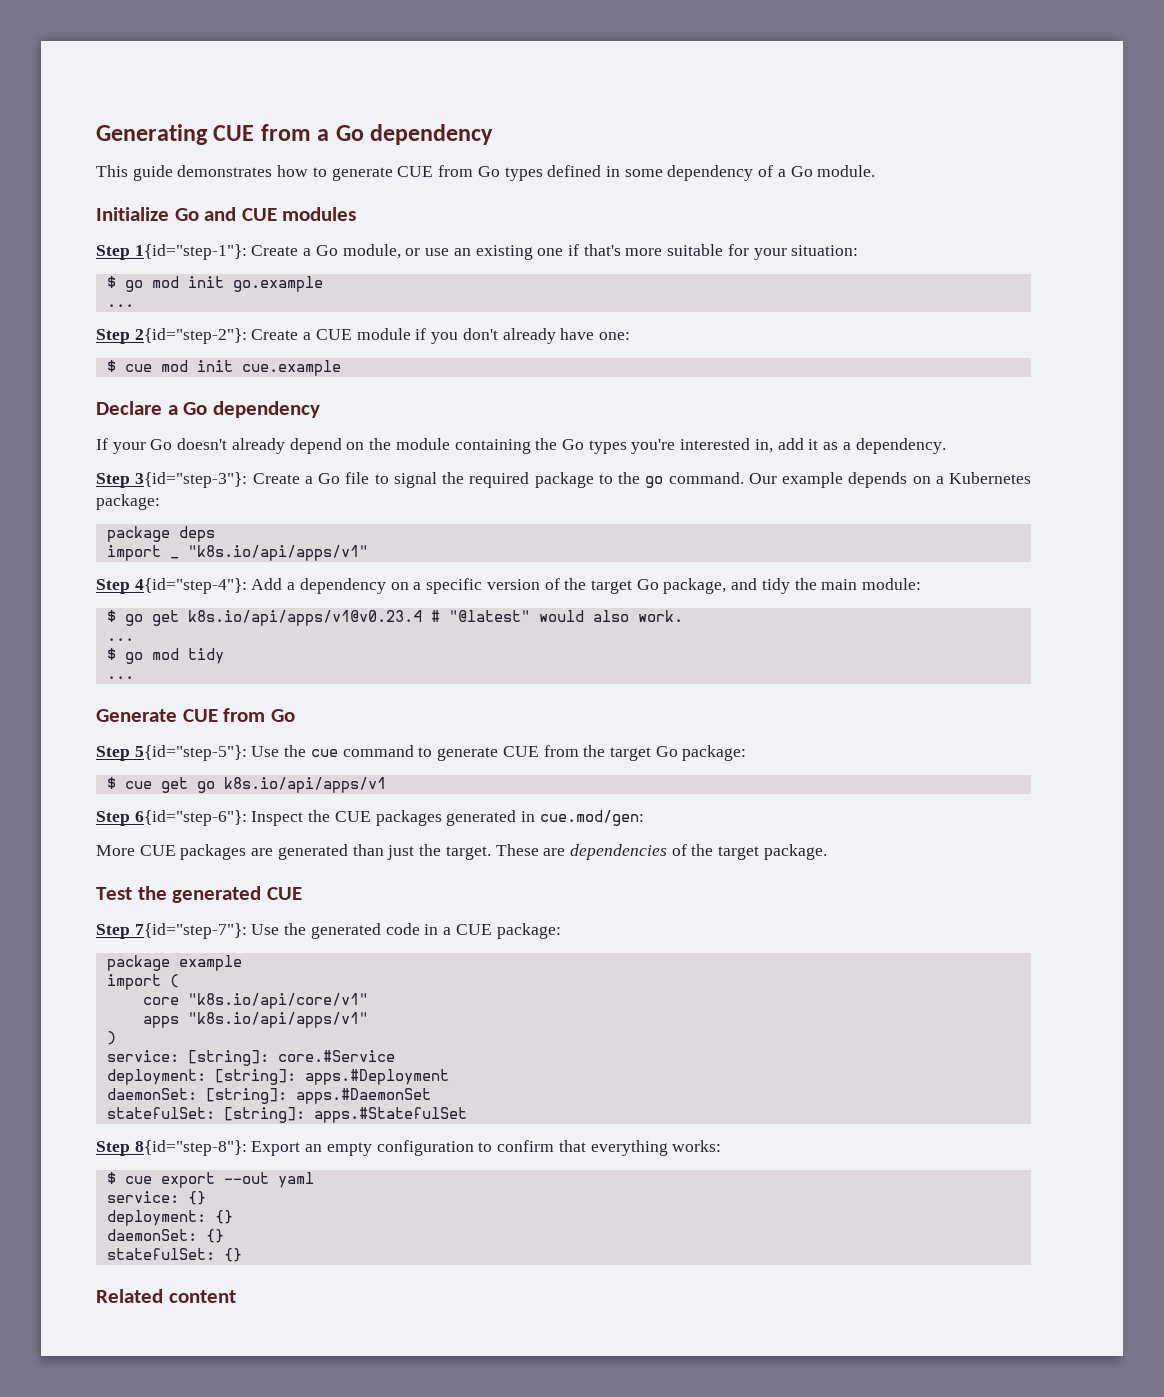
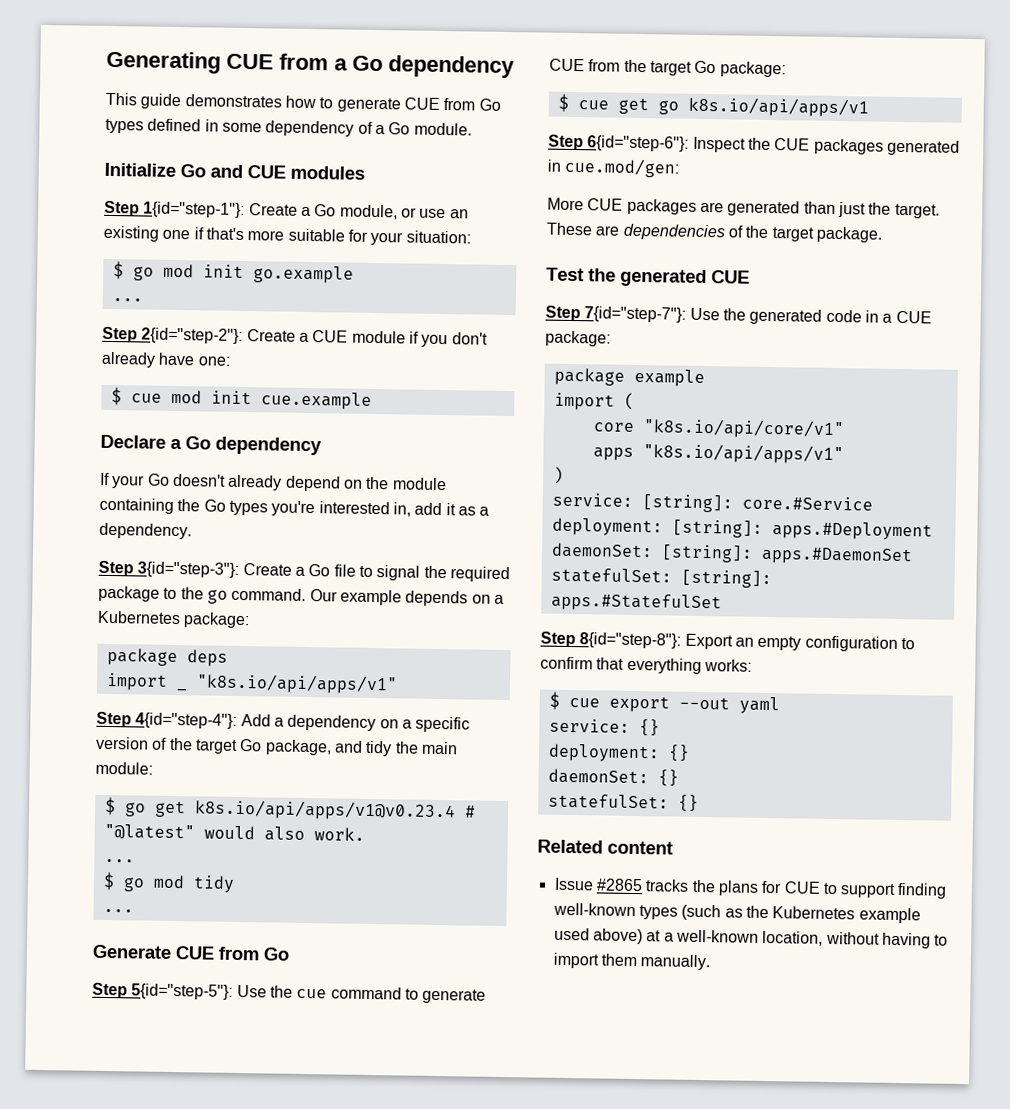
+ Issue #2865 tracks the plans for CUE to support finding well-known types (such as the Kubernetes example used above) at a well-known location, without having to import them manually.

